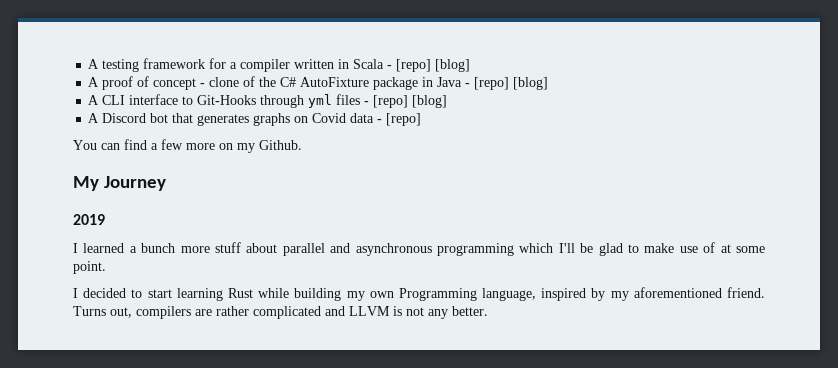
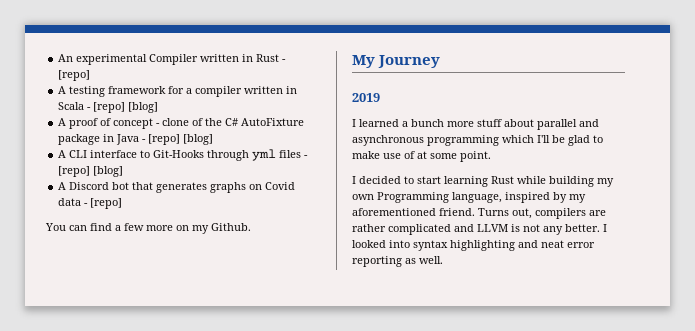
+ An experimental Compiler written in Rust - [repo]
+ I looked into syntax highlighting and neat error reporting as well.

